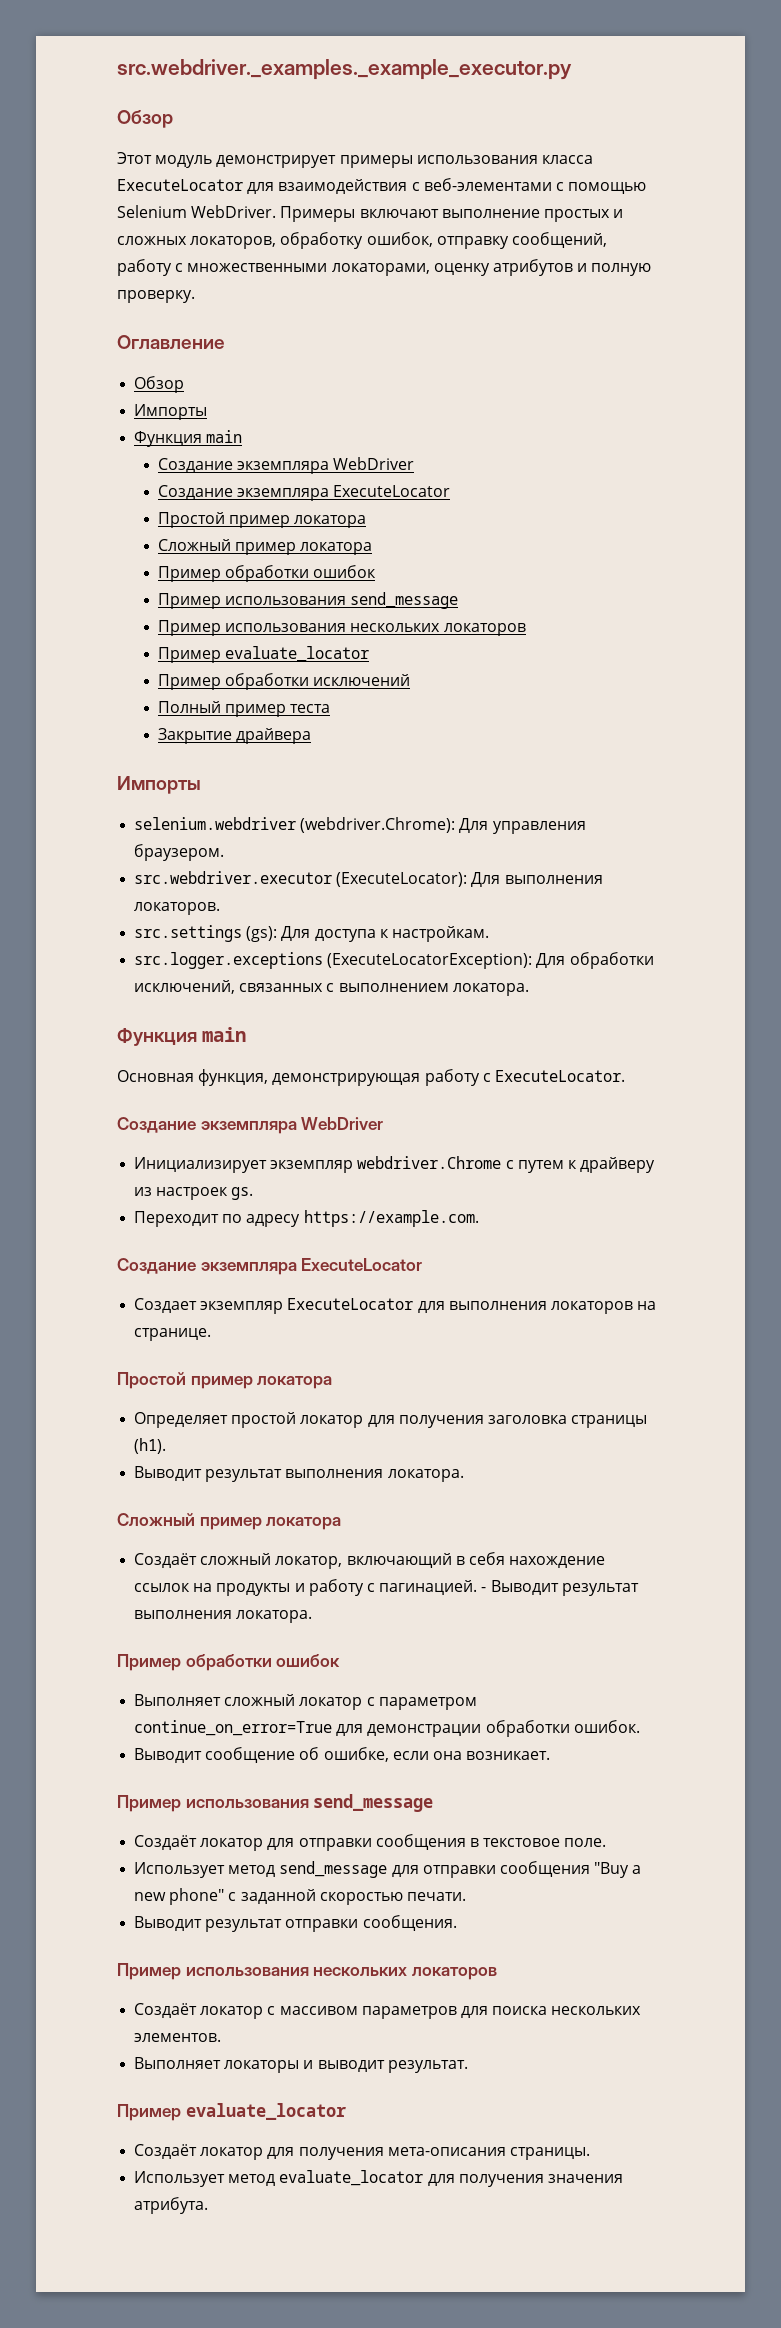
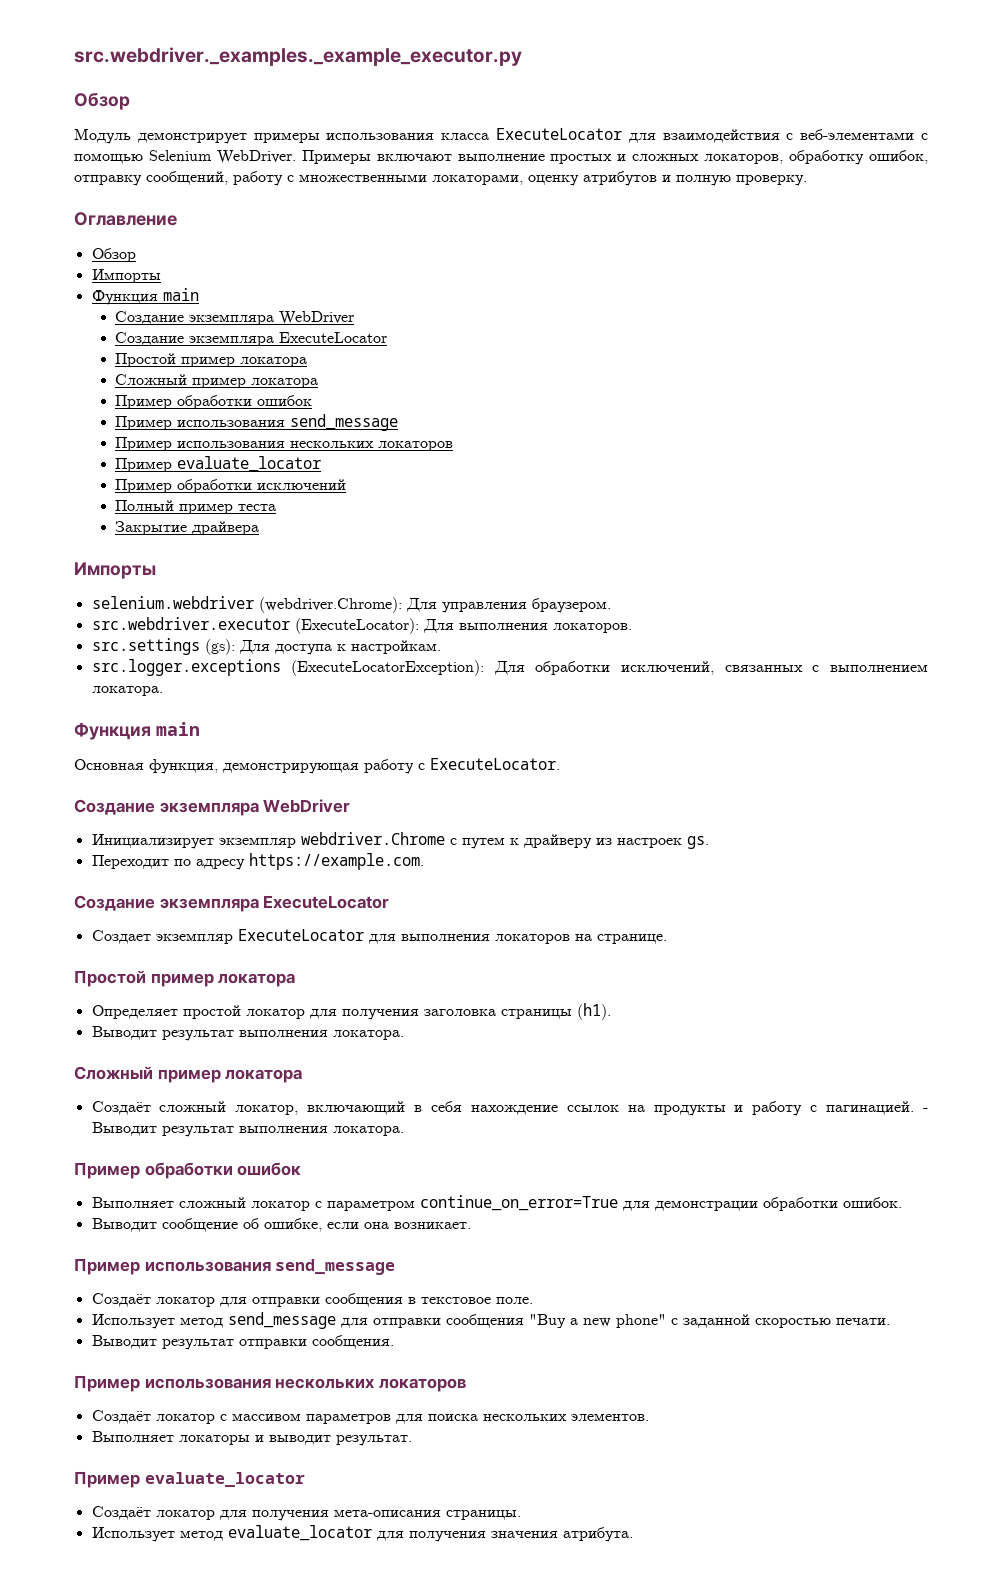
- Этот модуль демонстрирует примеры использования класса ExecuteLocator для взаимодействия с веб-элементами с помощью Selenium WebDriver.
+ Модуль демонстрирует примеры использования класса ExecuteLocator для взаимодействия с веб-элементами с помощью Selenium WebDriver.

